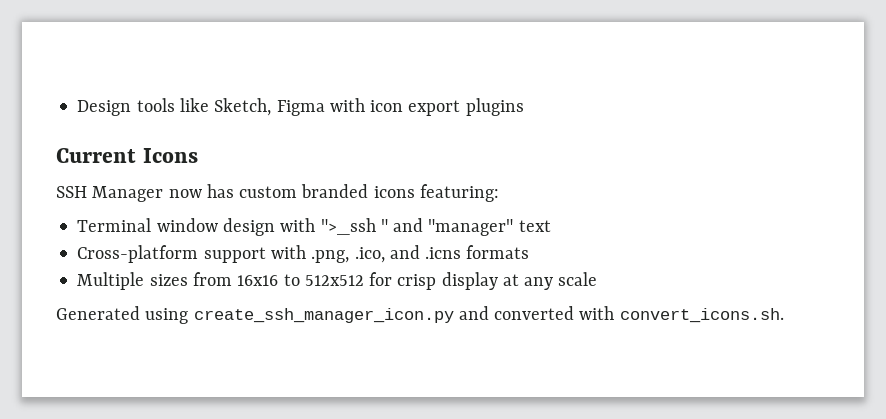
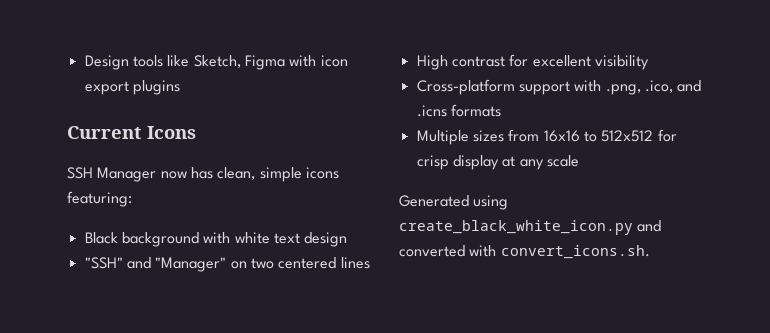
- SSH Manager now has custom branded icons featuring:
+ SSH Manager now has clean, simple icons featuring:
- Terminal window design with ">_ssh " and "manager" text
+ Black background with white text design
+ "SSH" and "Manager" on two centered lines
+ High contrast for excellent visibility
- Generated using create_ssh_manager_icon.py and converted with convert_icons.sh.
+ Generated using create_black_white_icon.py and converted with convert_icons.sh.

